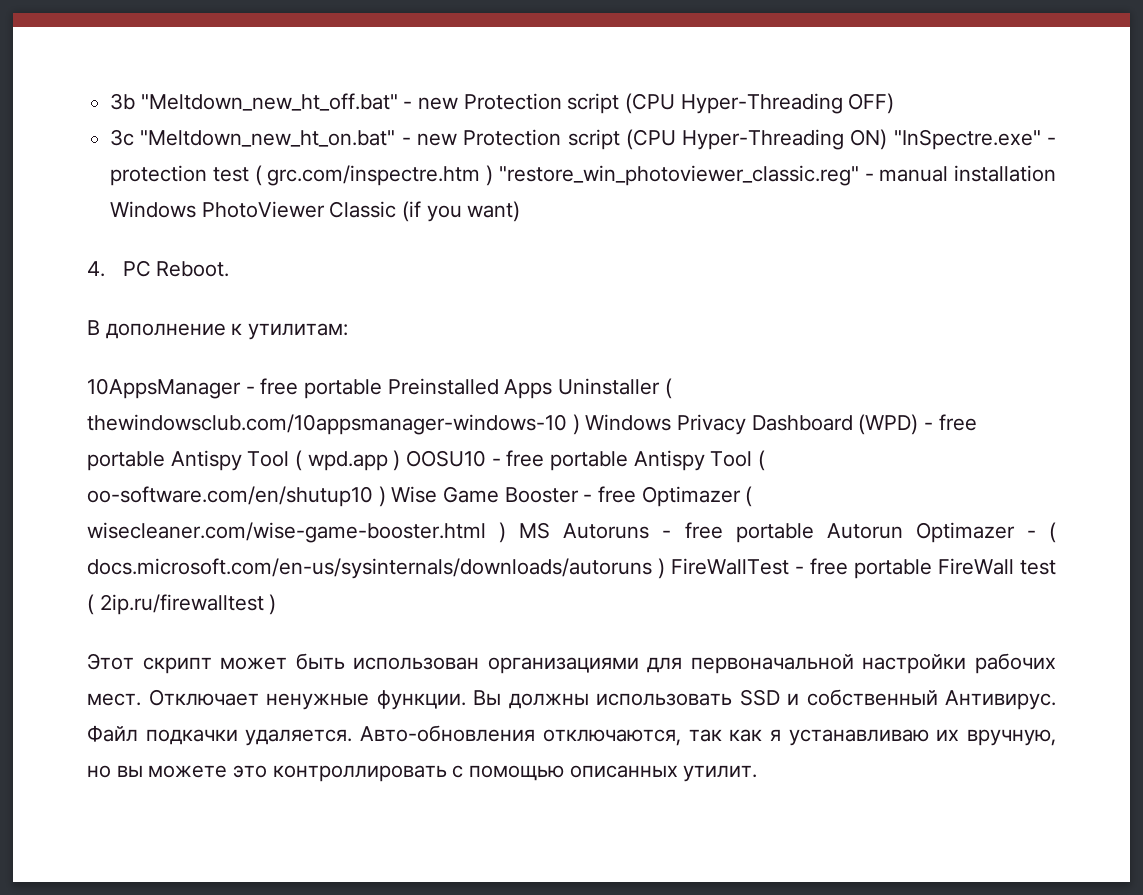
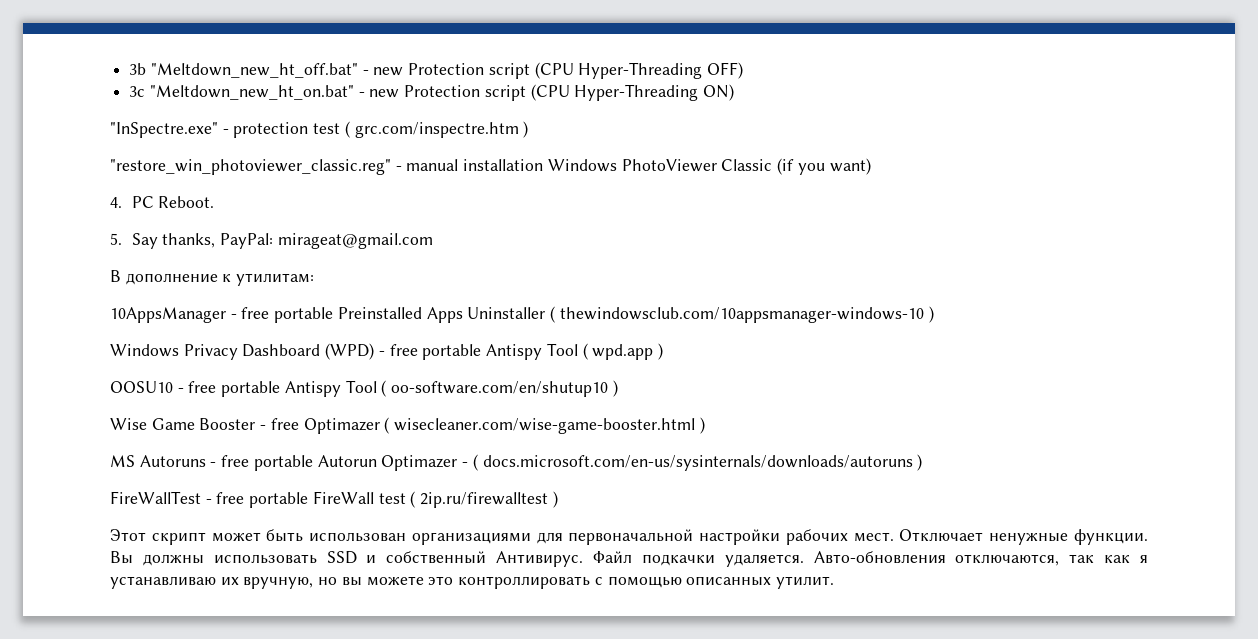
- 3c "Meltdown_new_ht_on.bat" - new Protection script (CPU Hyper-Threading ON) "InSpectre.exe" - protection test ( grc.com/inspectre.htm ) "restore_win_photoviewer_classic.reg" - manual installation Windows PhotoViewer Classic (if you want)
+ 3c "Meltdown_new_ht_on.bat" - new Protection script (CPU Hyper-Threading ON)
+ "InSpectre.exe" - protection test ( grc.com/inspectre.htm )
+ "restore_win_photoviewer_classic.reg" - manual installation Windows PhotoViewer Classic (if you want)
+ 5. Say thanks, PayPal: mirageat@gmail.com
- 10AppsManager - free portable Preinstalled Apps Uninstaller ( thewindowsclub.com/10appsmanager-windows-10 ) Windows Privacy Dashboard (WPD) - free portable Antispy Tool ( wpd.app ) OOSU10 - free portable Antispy Tool ( oo-software.com/en/shutup10 ) Wise Game Booster - free Optimazer ( wisecleaner.com/wise-game-booster.html ) MS Autoruns - free portable Autorun Optimazer - ( docs.microsoft.com/en-us/sysinternals/downloads/autoruns ) FireWallTest - free portable FireWall test ( 2ip.ru/firewalltest )
+ 10AppsManager - free portable Preinstalled Apps Uninstaller ( thewindowsclub.com/10appsmanager-windows-10 )
+ Windows Privacy Dashboard (WPD) - free portable Antispy Tool ( wpd.app )
+ OOSU10 - free portable Antispy Tool ( oo-software.com/en/shutup10 )
+ Wise Game Booster - free Optimazer ( wisecleaner.com/wise-game-booster.html )
+ MS Autoruns - free portable Autorun Optimazer - ( docs.microsoft.com/en-us/sysinternals/downloads/autoruns )
+ FireWallTest - free portable FireWall test ( 2ip.ru/firewalltest )

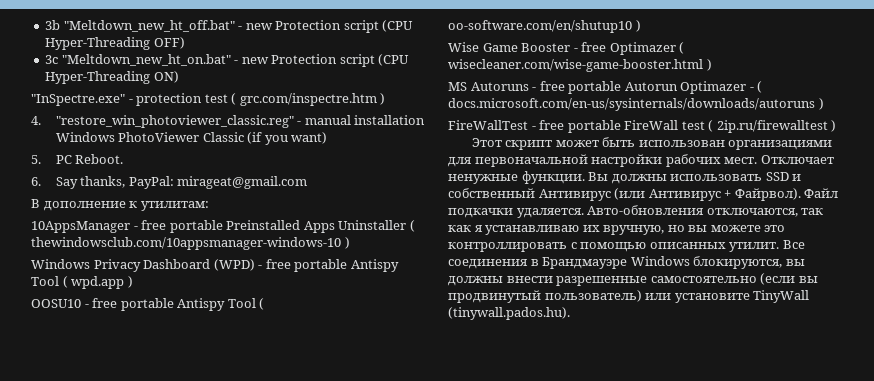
- "restore_win_photoviewer_classic.reg" - manual installation Windows PhotoViewer Classic (if you want)
+ 4. "restore_win_photoviewer_classic.reg" - manual installation Windows PhotoViewer Classic (if you want)
- 4. PC Reboot.
+ 5. PC Reboot.
- 5. Say thanks, PayPal: mirageat@gmail.com
+ 6. Say thanks, PayPal: mirageat@gmail.com
- Вы должны использовать SSD и собственный Антивирус.
+ Вы должны использовать SSD и собственный Антивирус (или Антивирус + Файрвол).
+ Все соединения в Брандмауэре Windows блокируются, вы должны внести разрешенные самостоятельно (если вы продвинутый пользователь) или установите TinyWall (tinywall.pados.hu).

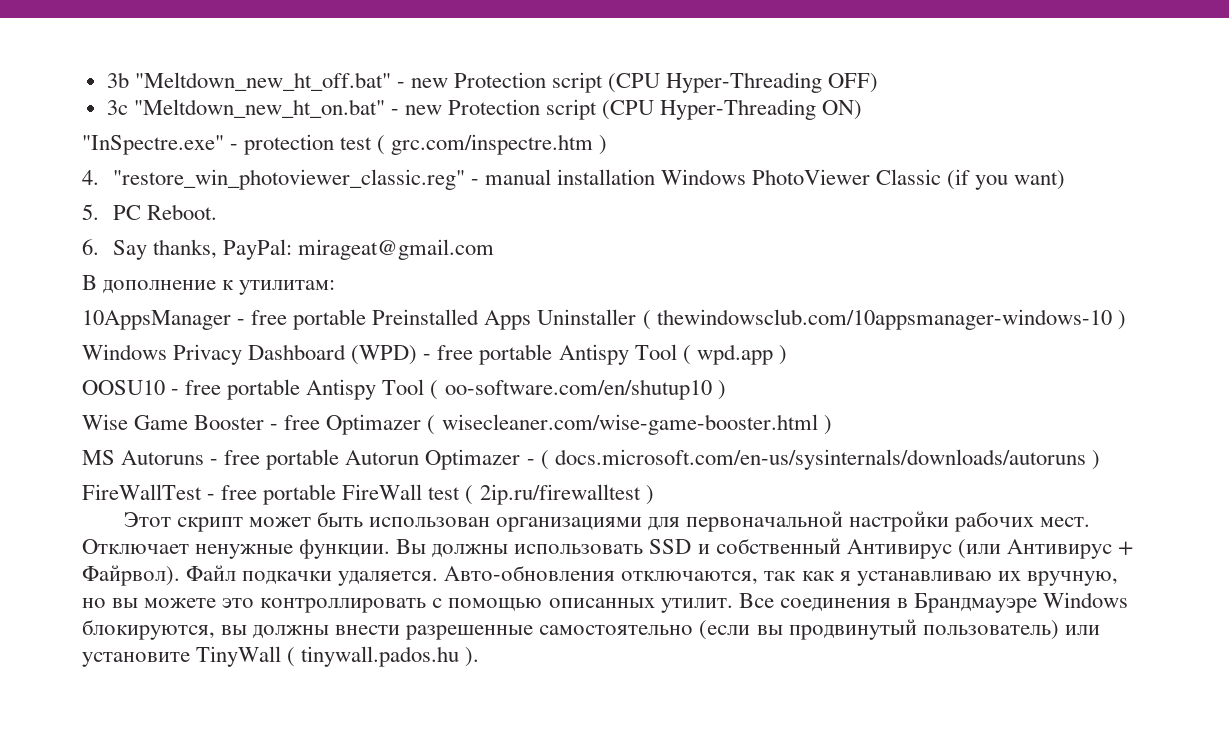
- Все соединения в Брандмауэре Windows блокируются, вы должны внести разрешенные самостоятельно (если вы продвинутый пользователь) или установите TinyWall (tinywall.pados.hu).
+ Все соединения в Брандмауэре Windows блокируются, вы должны внести разрешенные самостоятельно (если вы продвинутый пользователь) или установите TinyWall ( tinywall.pados.hu ).

